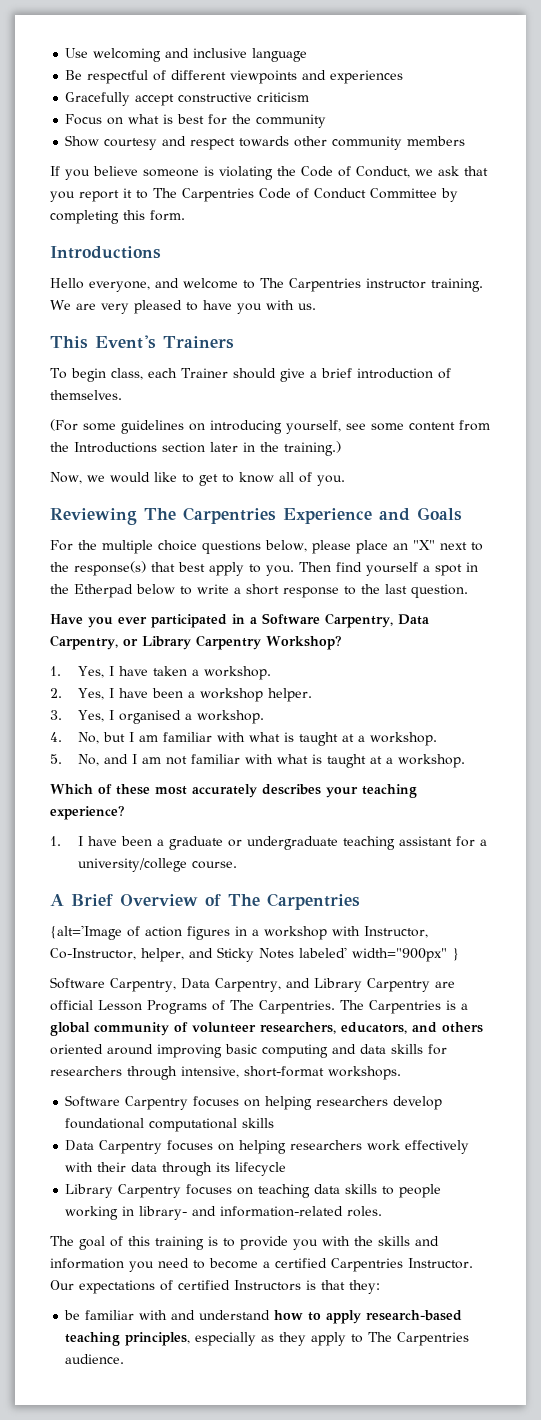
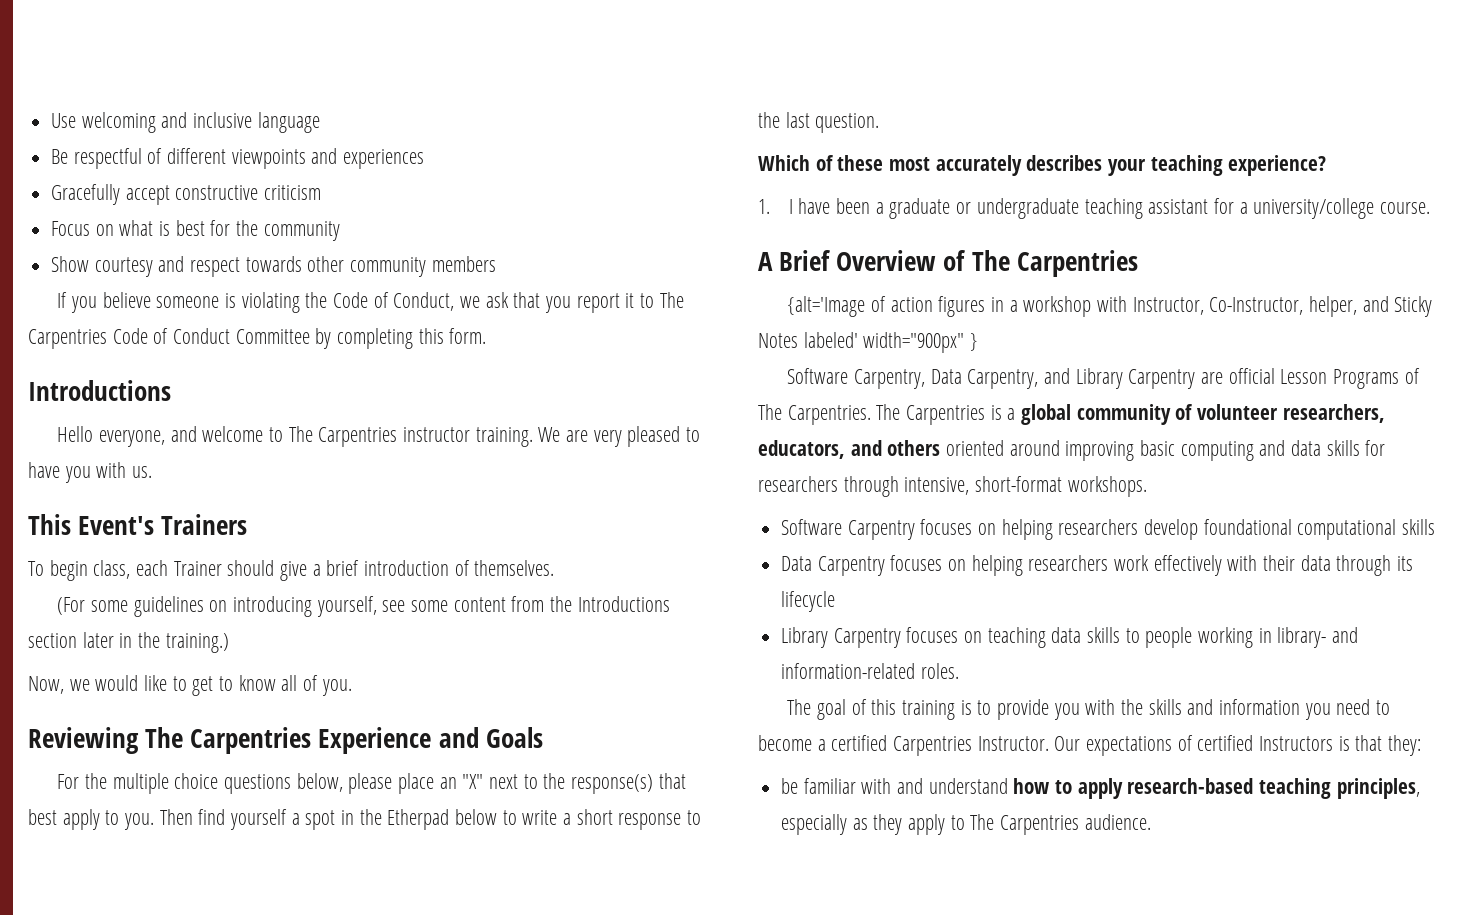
- Have you ever participated in a Software Carpentry, Data Carpentry, or Library Carpentry Workshop?
- 1. Yes, I have taken a workshop.
- 2. Yes, I have been a workshop helper.
- 3. Yes, I organised a workshop.
- 4. No, but I am familiar with what is taught at a workshop.
- 5. No, and I am not familiar with what is taught at a workshop.

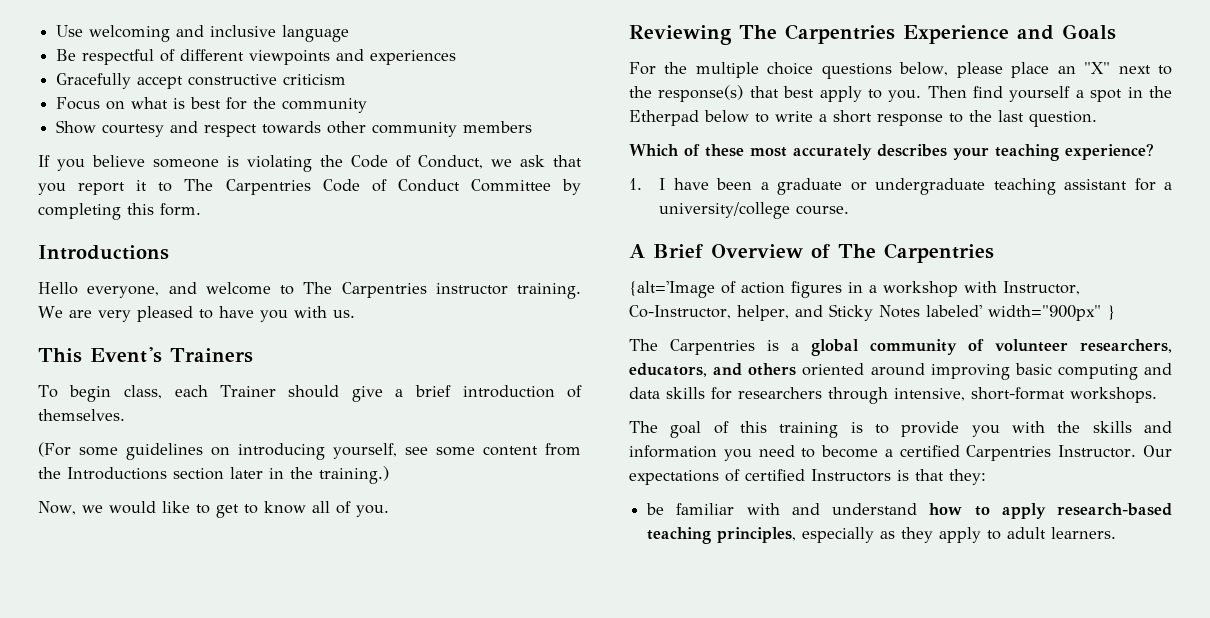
- Software Carpentry, Data Carpentry, and Library Carpentry are official Lesson Programs of The Carpentries.
- Software Carpentry focuses on helping researchers develop foundational computational skills
- Data Carpentry focuses on helping researchers work effectively with their data through its lifecycle
- Library Carpentry focuses on teaching data skills to people working in library- and information-related roles.
- be familiar with and understand how to apply research-based teaching principles, especially as they apply to The Carpentries audience.
+ be familiar with and understand how to apply research-based teaching principles, especially as they apply to adult learners.

